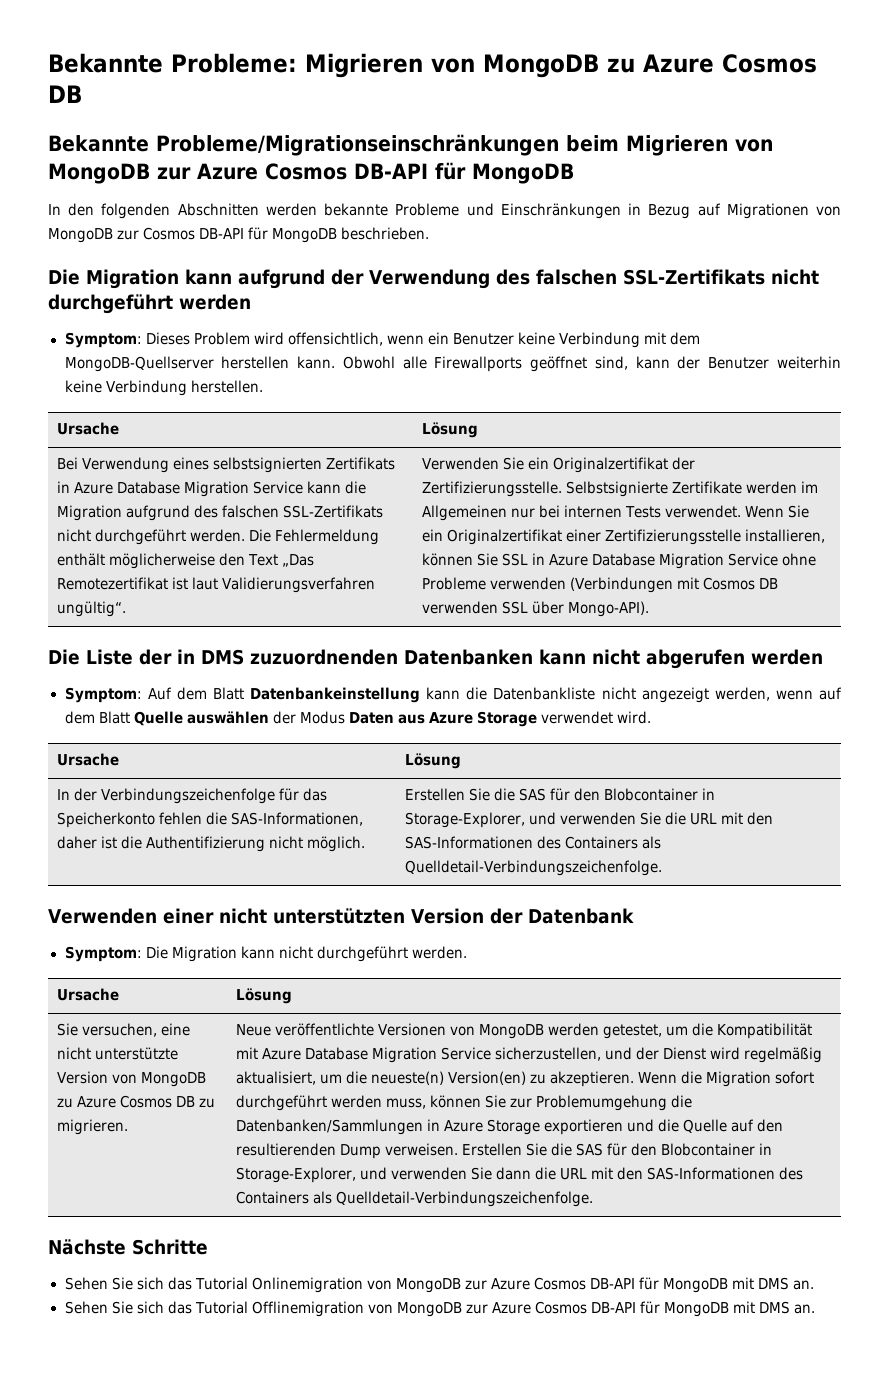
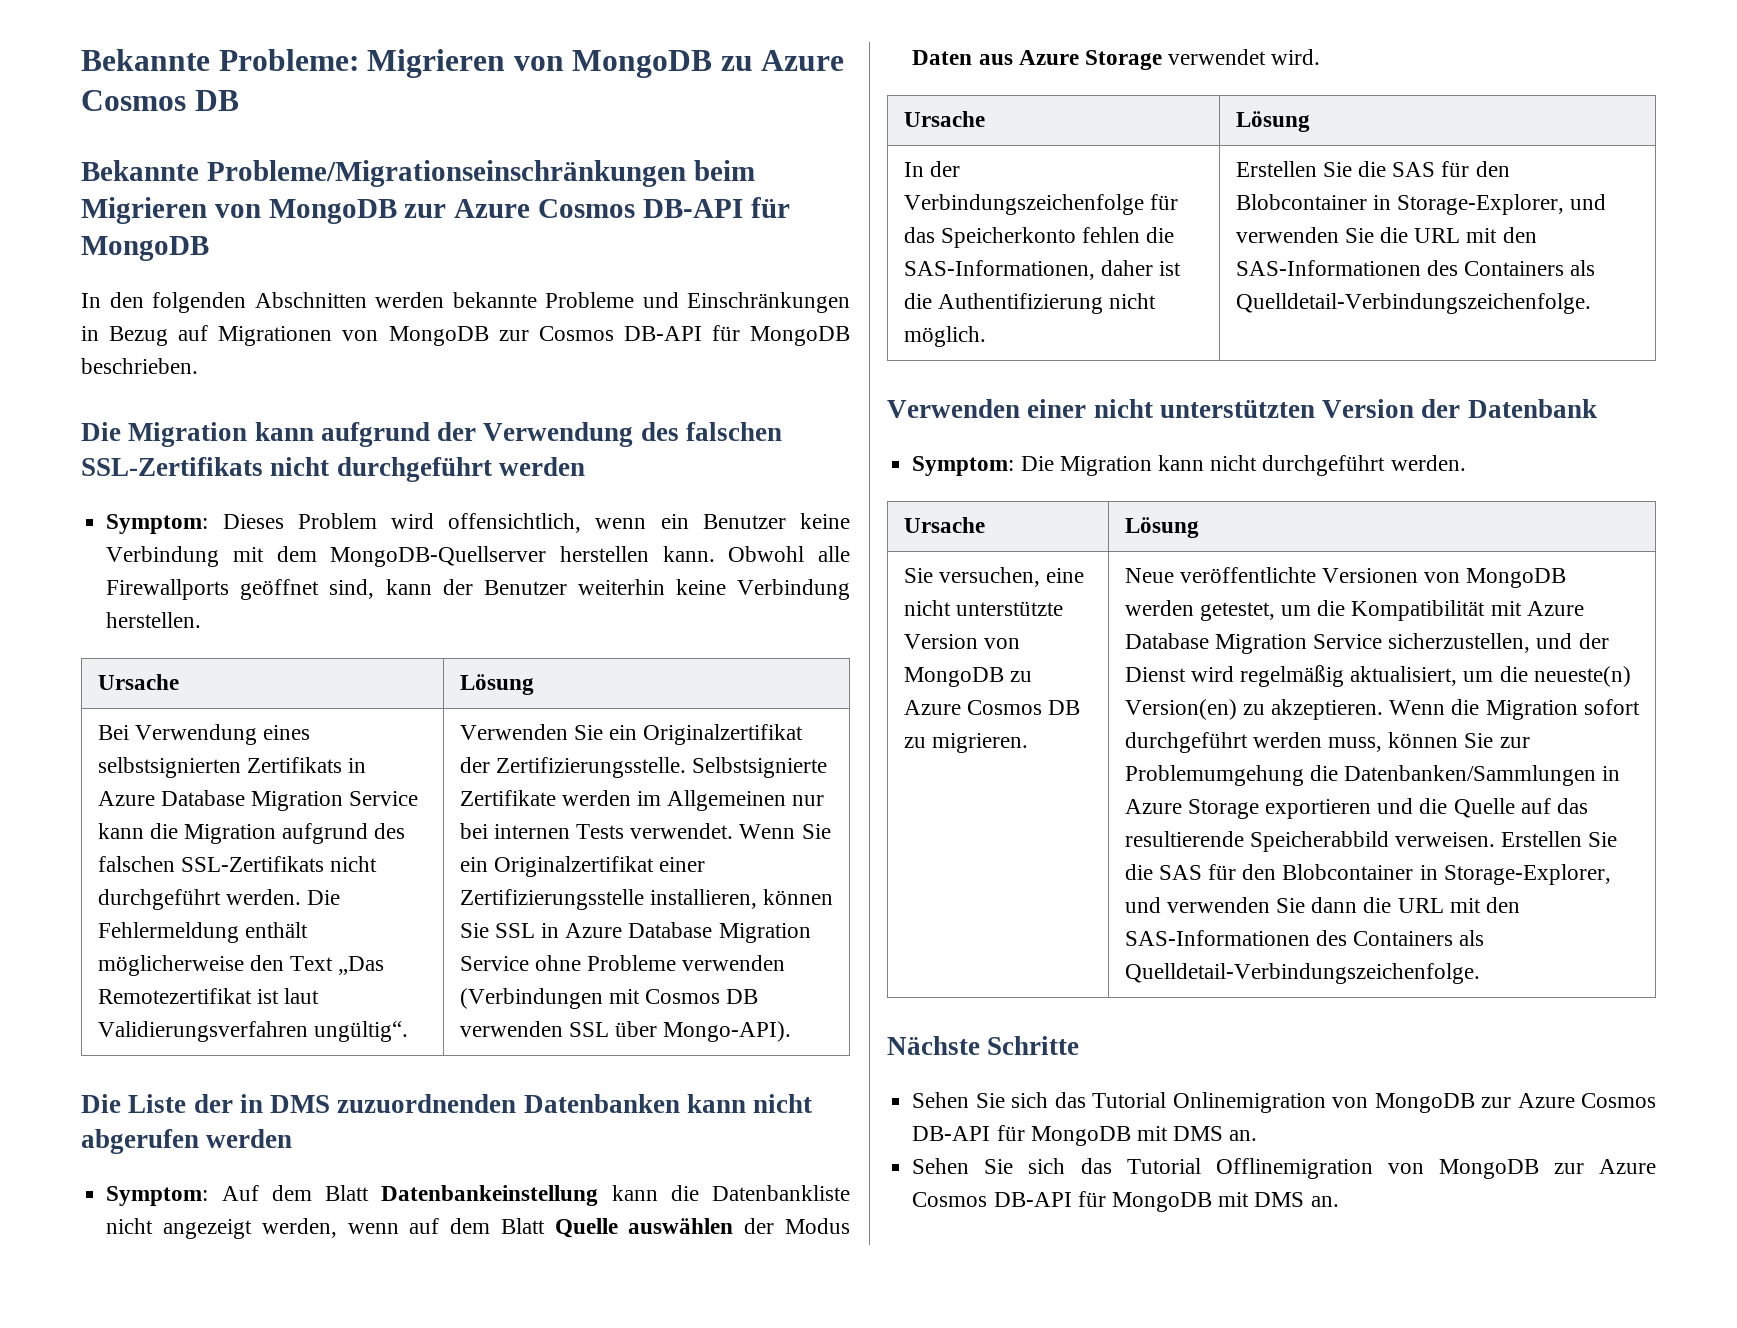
- Wenn die Migration sofort durchgeführt werden muss, können Sie zur Problemumgehung die Datenbanken/Sammlungen in Azure Storage exportieren und die Quelle auf den resultierenden Dump verweisen.
+ Wenn die Migration sofort durchgeführt werden muss, können Sie zur Problemumgehung die Datenbanken/Sammlungen in Azure Storage exportieren und die Quelle auf das resultierende Speicherabbild verweisen.

